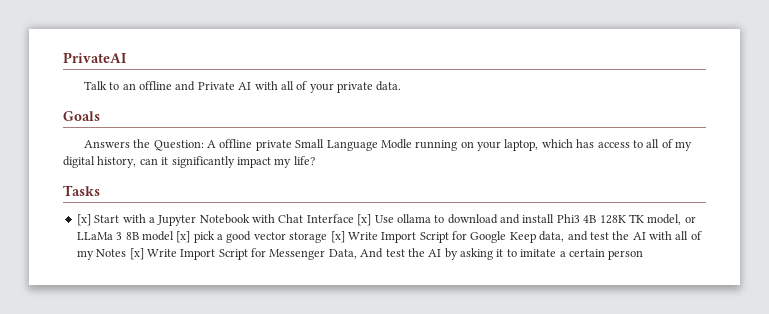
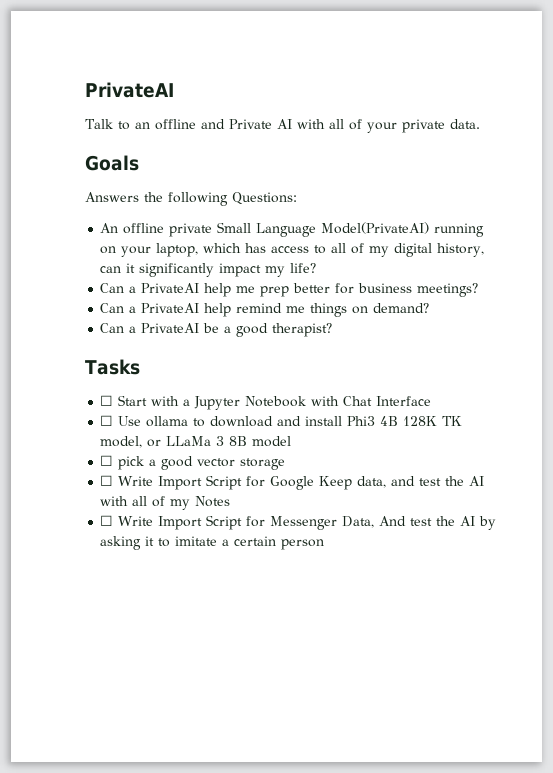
- Answers the Question: A offline private Small Language Modle running on your laptop, which has access to all of my digital history, can it significantly impact my life?
+ Answers the following Questions:
+ An offline private Small Language Model(PrivateAI) running on your laptop, which has access to all of my digital history, can it significantly impact my life?
+ Can a PrivateAI help me prep better for business meetings?
+ Can a PrivateAI help remind me things on demand?
+ Can a PrivateAI be a good therapist?
- [x] Start with a Jupyter Notebook with Chat Interface [x] Use ollama to download and install Phi3 4B 128K TK model, or LLaMa 3 8B model [x] pick a good vector storage [x] Write Import Script for Google Keep data, and test the AI with all of my Notes [x] Write Import Script for Messenger Data, And test the AI by asking it to imitate a certain person
+ ☐ Start with a Jupyter Notebook with Chat Interface
+ ☐ Use ollama to download and install Phi3 4B 128K TK model, or LLaMa 3 8B model
+ ☐ pick a good vector storage
+ ☐ Write Import Script for Google Keep data, and test the AI with all of my Notes
+ ☐ Write Import Script for Messenger Data, And test the AI by asking it to imitate a certain person

